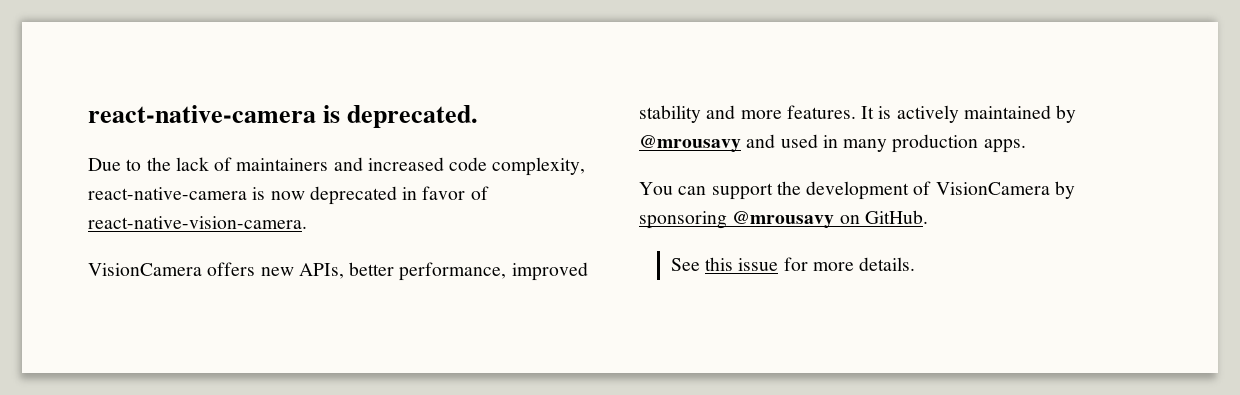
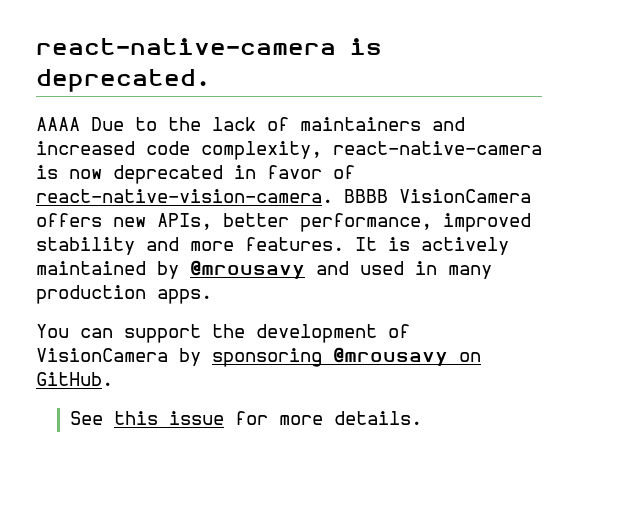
- Due to the lack of maintainers and increased code complexity, react-native-camera is now deprecated in favor of react-native-vision-camera.
- VisionCamera offers new APIs, better performance, improved stability and more features.
+ AAAA Due to the lack of maintainers and increased code complexity, react-native-camera is now deprecated in favor of react-native-vision-camera. BBBB VisionCamera offers new APIs, better performance, improved stability and more features.

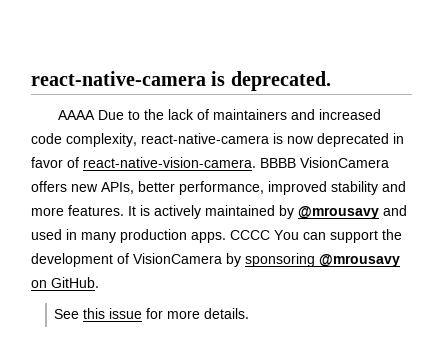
- It is actively maintained by @mrousavy and used in many production apps.
- You can support the development of VisionCamera by sponsoring @mrousavy on GitHub.
+ It is actively maintained by @mrousavy and used in many production apps. CCCC You can support the development of VisionCamera by sponsoring @mrousavy on GitHub.

